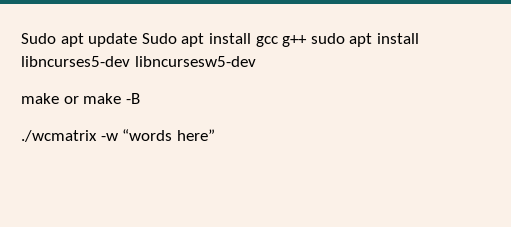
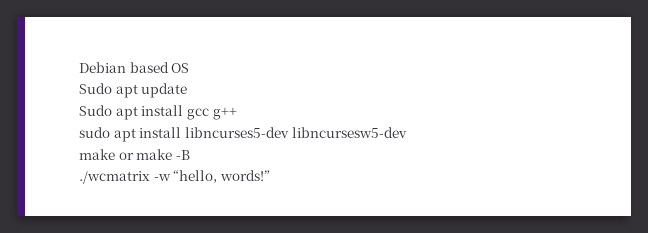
+ Debian based OS
- Sudo apt update Sudo apt install gcc g++ sudo apt install libncurses5-dev libncursesw5-dev
+ Sudo apt update
+ Sudo apt install gcc g++
+ sudo apt install libncurses5-dev libncursesw5-dev
- ./wcmatrix -w “words here”
+ ./wcmatrix -w “hello, words!”

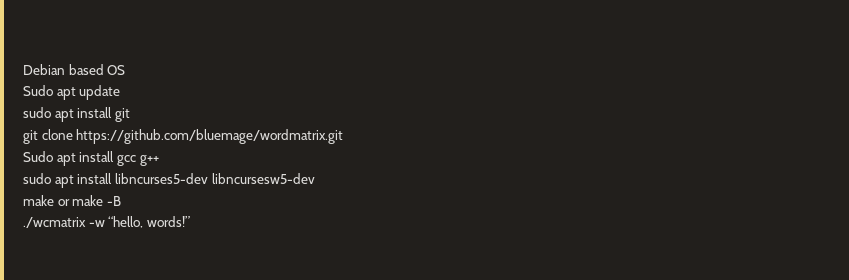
+ sudo apt install git
+ git clone https://github.com/bluemage/wordmatrix.git

